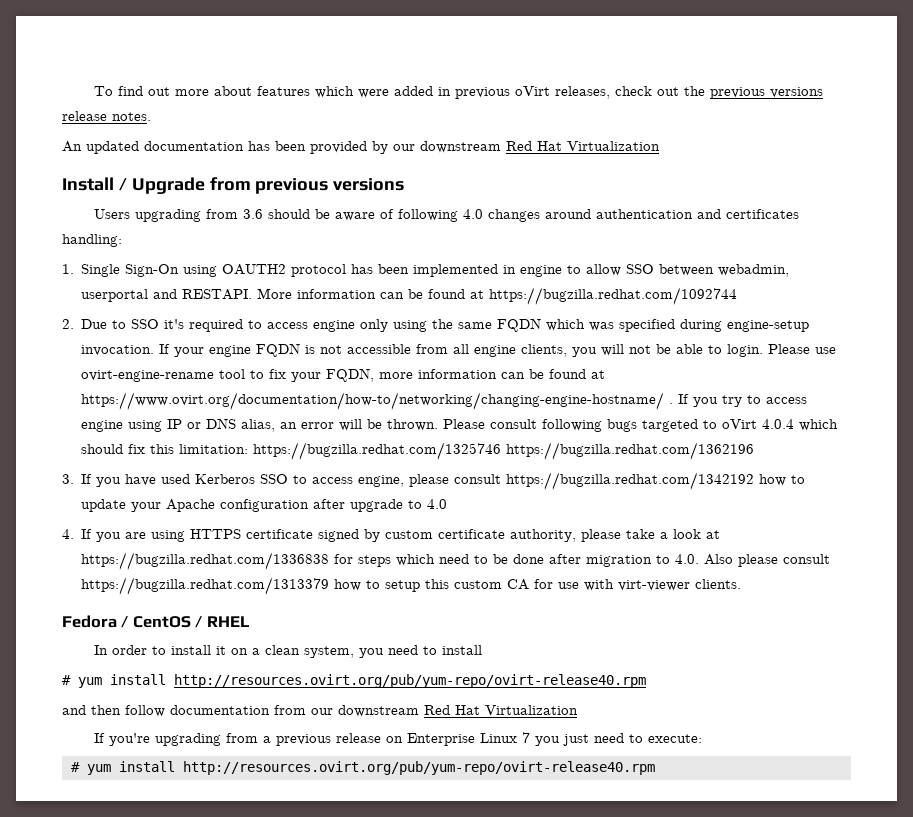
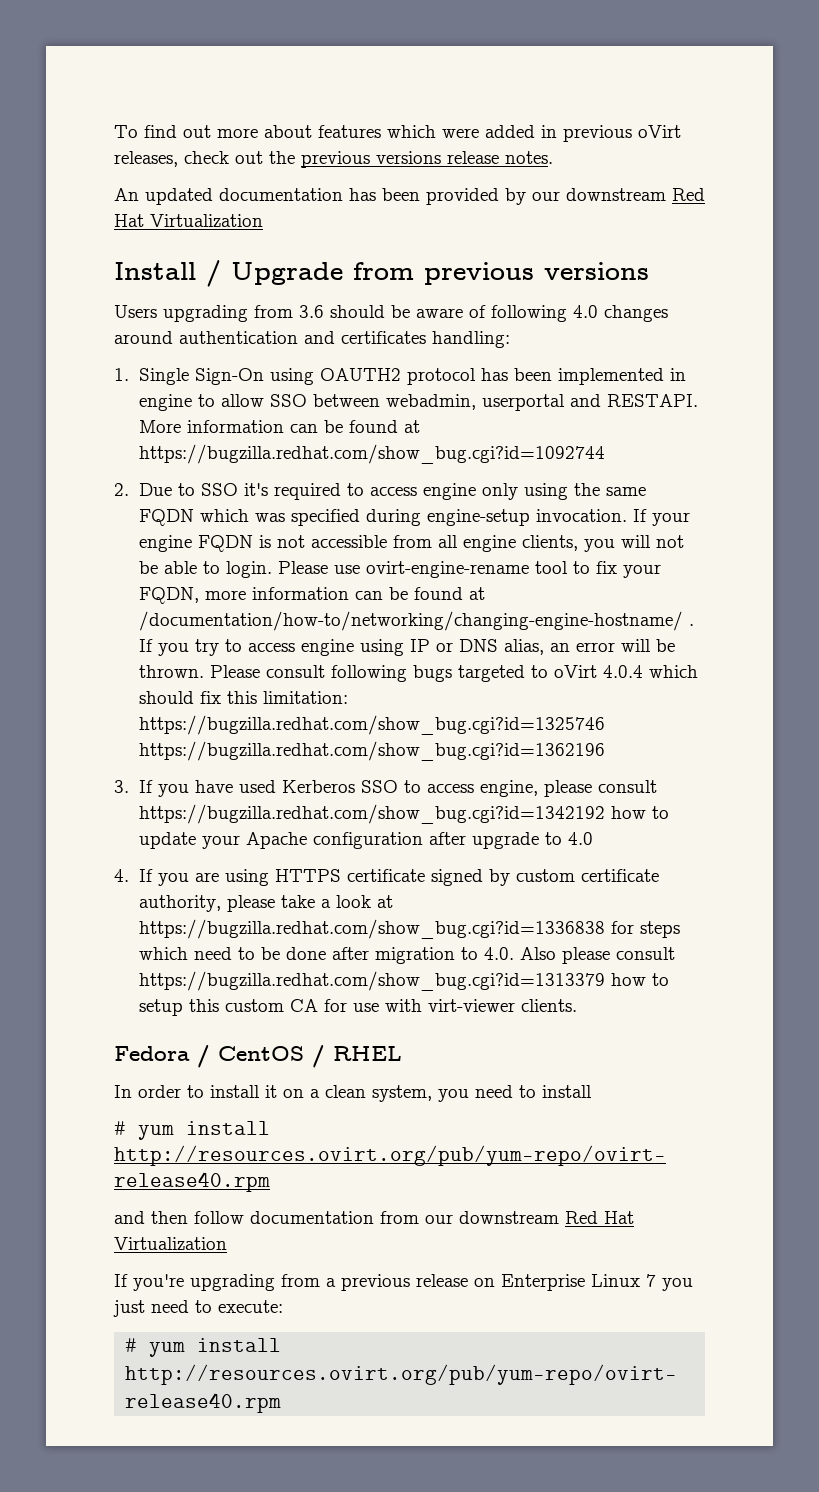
- More information can be found at https://bugzilla.redhat.com/1092744
+ More information can be found at https://bugzilla.redhat.com/show_bug.cgi?id=1092744
- Please use ovirt-engine-rename tool to fix your FQDN, more information can be found at https://www.ovirt.org/documentation/how-to/networking/changing-engine-hostname/ .
+ Please use ovirt-engine-rename tool to fix your FQDN, more information can be found at /documentation/how-to/networking/changing-engine-hostname/ .
- Please consult following bugs targeted to oVirt 4.0.4 which should fix this limitation: https://bugzilla.redhat.com/1325746 https://bugzilla.redhat.com/1362196
+ Please consult following bugs targeted to oVirt 4.0.4 which should fix this limitation: https://bugzilla.redhat.com/show_bug.cgi?id=1325746 https://bugzilla.redhat.com/show_bug.cgi?id=1362196
- 3. If you have used Kerberos SSO to access engine, please consult https://bugzilla.redhat.com/1342192 how to update your Apache configuration after upgrade to 4.0
+ 3. If you have used Kerberos SSO to access engine, please consult https://bugzilla.redhat.com/show_bug.cgi?id=1342192 how to update your Apache configuration after upgrade to 4.0
- 4. If you are using HTTPS certificate signed by custom certificate authority, please take a look at https://bugzilla.redhat.com/1336838 for steps which need to be done after migration to 4.0. Also please consult https://bugzilla.redhat.com/1313379 how to setup this custom CA for use with virt-viewer clients.
+ 4. If you are using HTTPS certificate signed by custom certificate authority, please take a look at https://bugzilla.redhat.com/show_bug.cgi?id=1336838 for steps which need to be done after migration to 4.0. Also please consult https://bugzilla.redhat.com/show_bug.cgi?id=1313379 how to setup this custom CA for use with virt-viewer clients.

